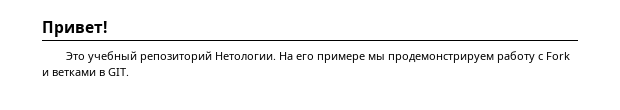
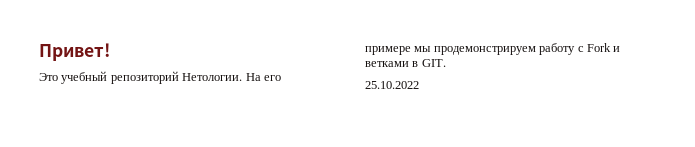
+ 25.10.2022

